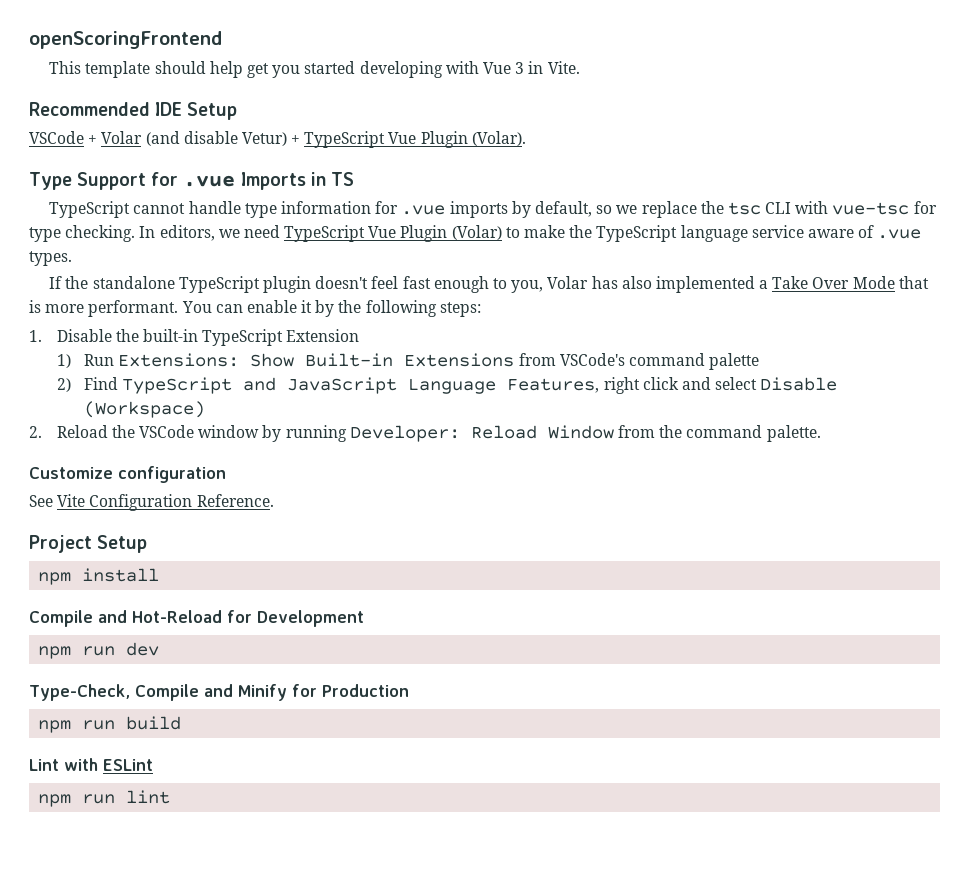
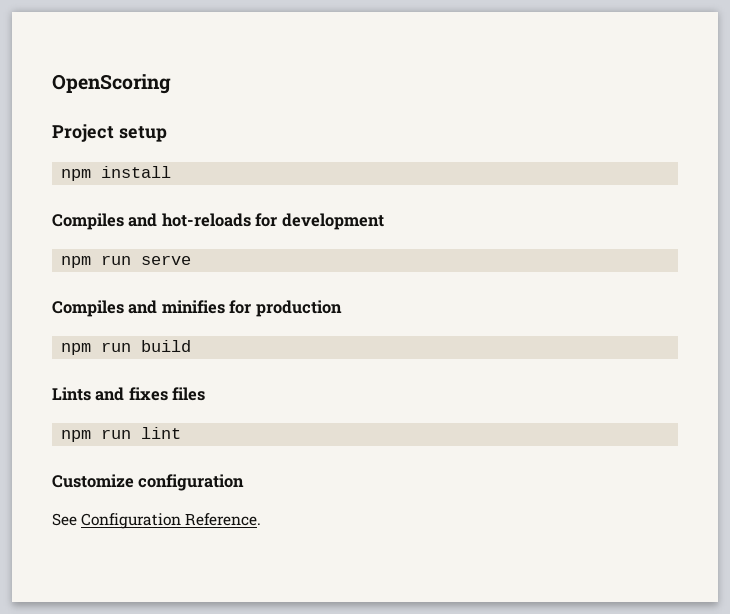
- openScoringFrontend
- This template should help get you started developing with Vue 3 in Vite.
- Recommended IDE Setup
- VSCode + Volar (and disable Vetur) + TypeScript Vue Plugin (Volar).
- Type Support for .vue Imports in TS
- TypeScript cannot handle type information for .vue imports by default, so we replace the tsc CLI with vue-tsc for type checking. In editors, we need TypeScript Vue Plugin (Volar) to make the TypeScript language service aware of .vue types.
- If the standalone TypeScript plugin doesn't feel fast enough to you, Volar has also implemented a Take Over Mode that is more performant. You can enable it by the following steps:
- 1. Disable the built-in TypeScript Extension
- 1) Run Extensions: Show Built-in Extensions from VSCode's command palette
- 2) Find TypeScript and JavaScript Language Features, right click and select Disable (Workspace)
- 2. Reload the VSCode window by running Developer: Reload Window from the command palette.
+ OpenScoring
+ Project setup
+ npm install
+ Compiles and hot-reloads for development
+ npm run serve
+ Compiles and minifies for production
+ npm run build
+ Lints and fixes files
+ npm run lint
- See Vite Configuration Reference.
+ See Configuration Reference.
- Project Setup
- npm install
- Compile and Hot-Reload for Development
- npm run dev
- Type-Check, Compile and Minify for Production
- npm run build
- Lint with ESLint
- npm run lint

